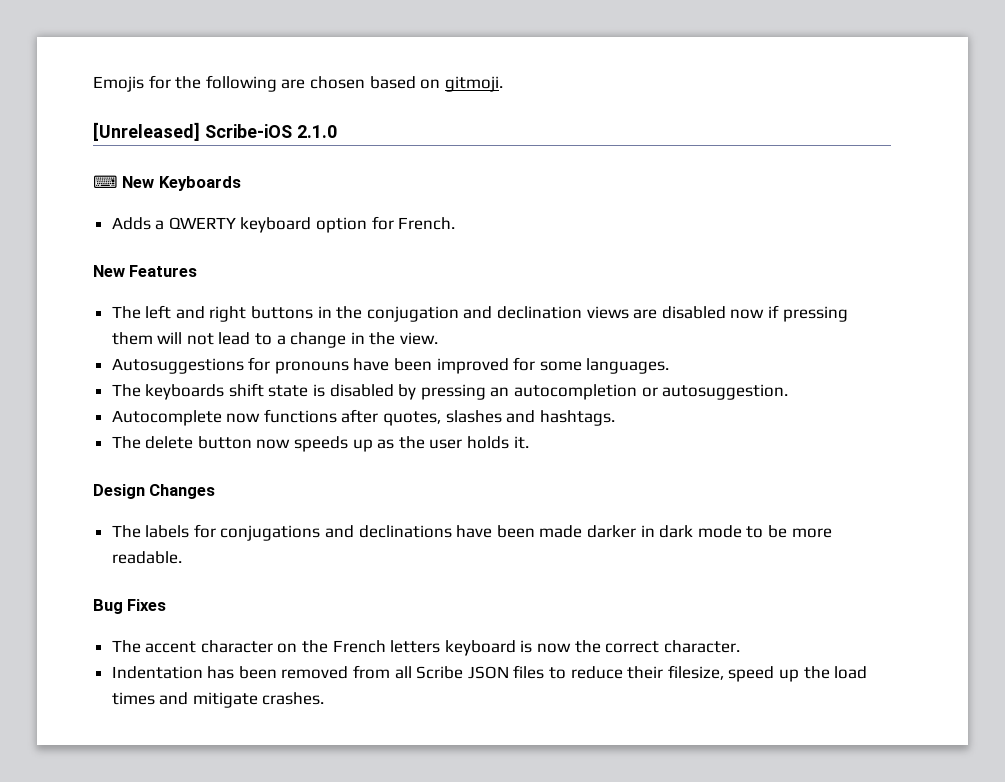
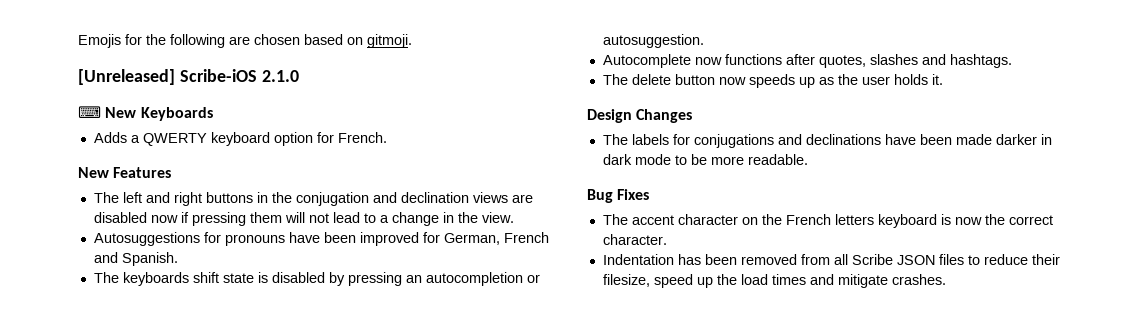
- Autosuggestions for pronouns have been improved for some languages.
+ Autosuggestions for pronouns have been improved for German, French and Spanish.

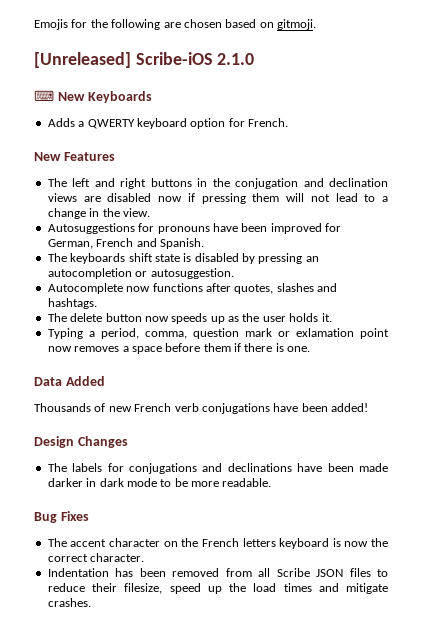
+ Typing a period, comma, question mark or exlamation point now removes a space before them if there is one.
+ Data Added
+ Thousands of new French verb conjugations have been added!

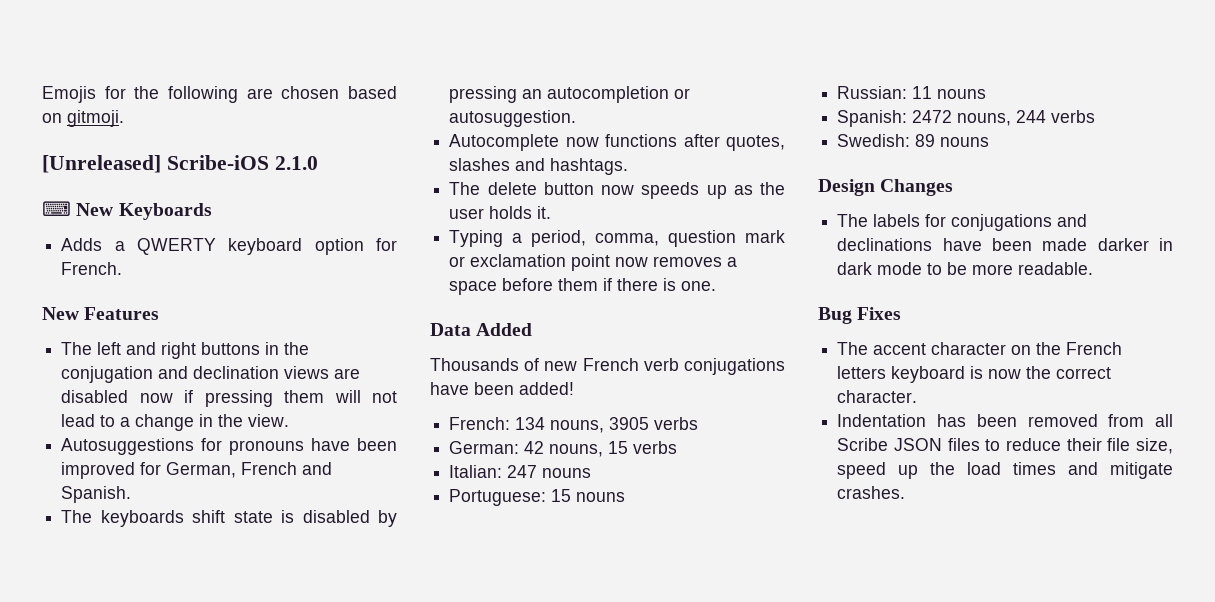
- Typing a period, comma, question mark or exlamation point now removes a space before them if there is one.
+ Typing a period, comma, question mark or exclamation point now removes a space before them if there is one.
+ French: 134 nouns, 3905 verbs
+ German: 42 nouns, 15 verbs
+ Italian: 247 nouns
+ Portuguese: 15 nouns
+ Russian: 11 nouns
+ Spanish: 2472 nouns, 244 verbs
+ Swedish: 89 nouns
- Indentation has been removed from all Scribe JSON files to reduce their filesize, speed up the load times and mitigate crashes.
+ Indentation has been removed from all Scribe JSON files to reduce their file size, speed up the load times and mitigate crashes.

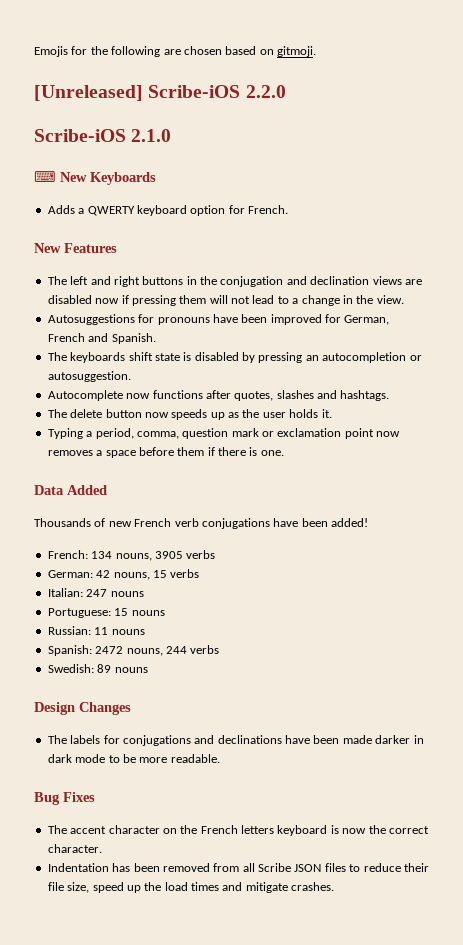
- [Unreleased] Scribe-iOS 2.1.0
+ [Unreleased] Scribe-iOS 2.2.0
+ Scribe-iOS 2.1.0

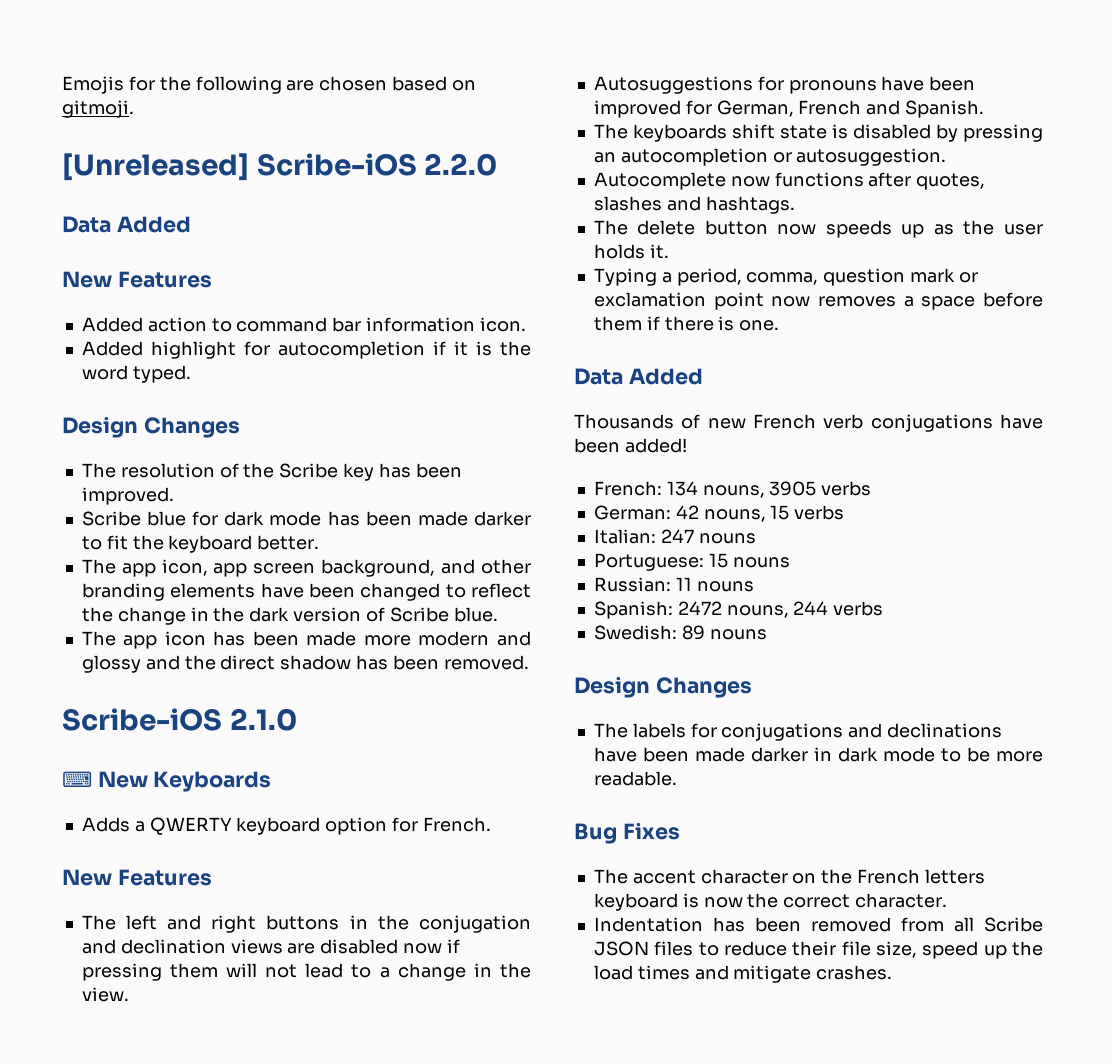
  [Unreleased] Scribe-iOS 2.2.0
+ Data Added
+ New Features
+ Added action to command bar information icon.
+ Added highlight for autocompletion if it is the word typed.
+ Design Changes
+ The resolution of the Scribe key has been improved.
+ Scribe blue for dark mode has been made darker to fit the keyboard better.
+ The app icon, app screen background, and other branding elements have been changed to reflect the change in the dark version of Scribe blue.
+ The app icon has been made more modern and glossy and the direct shadow has been removed.

